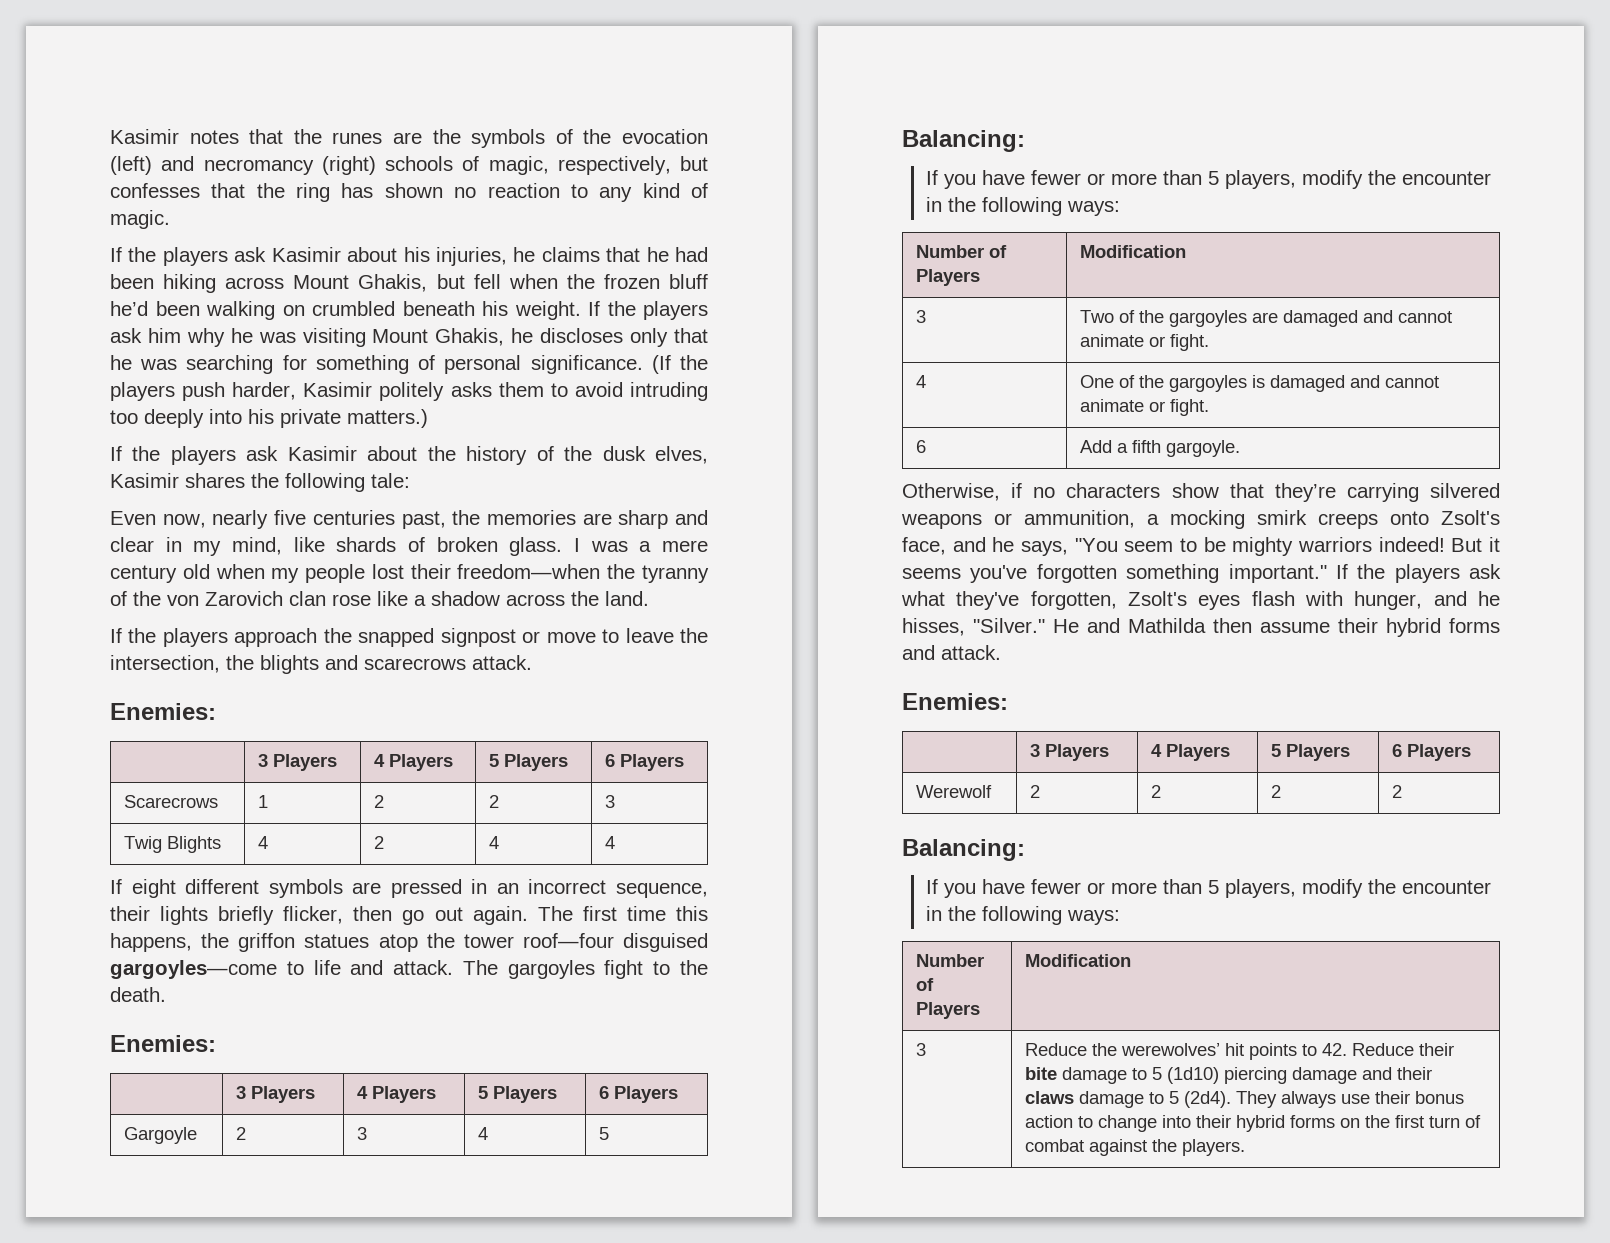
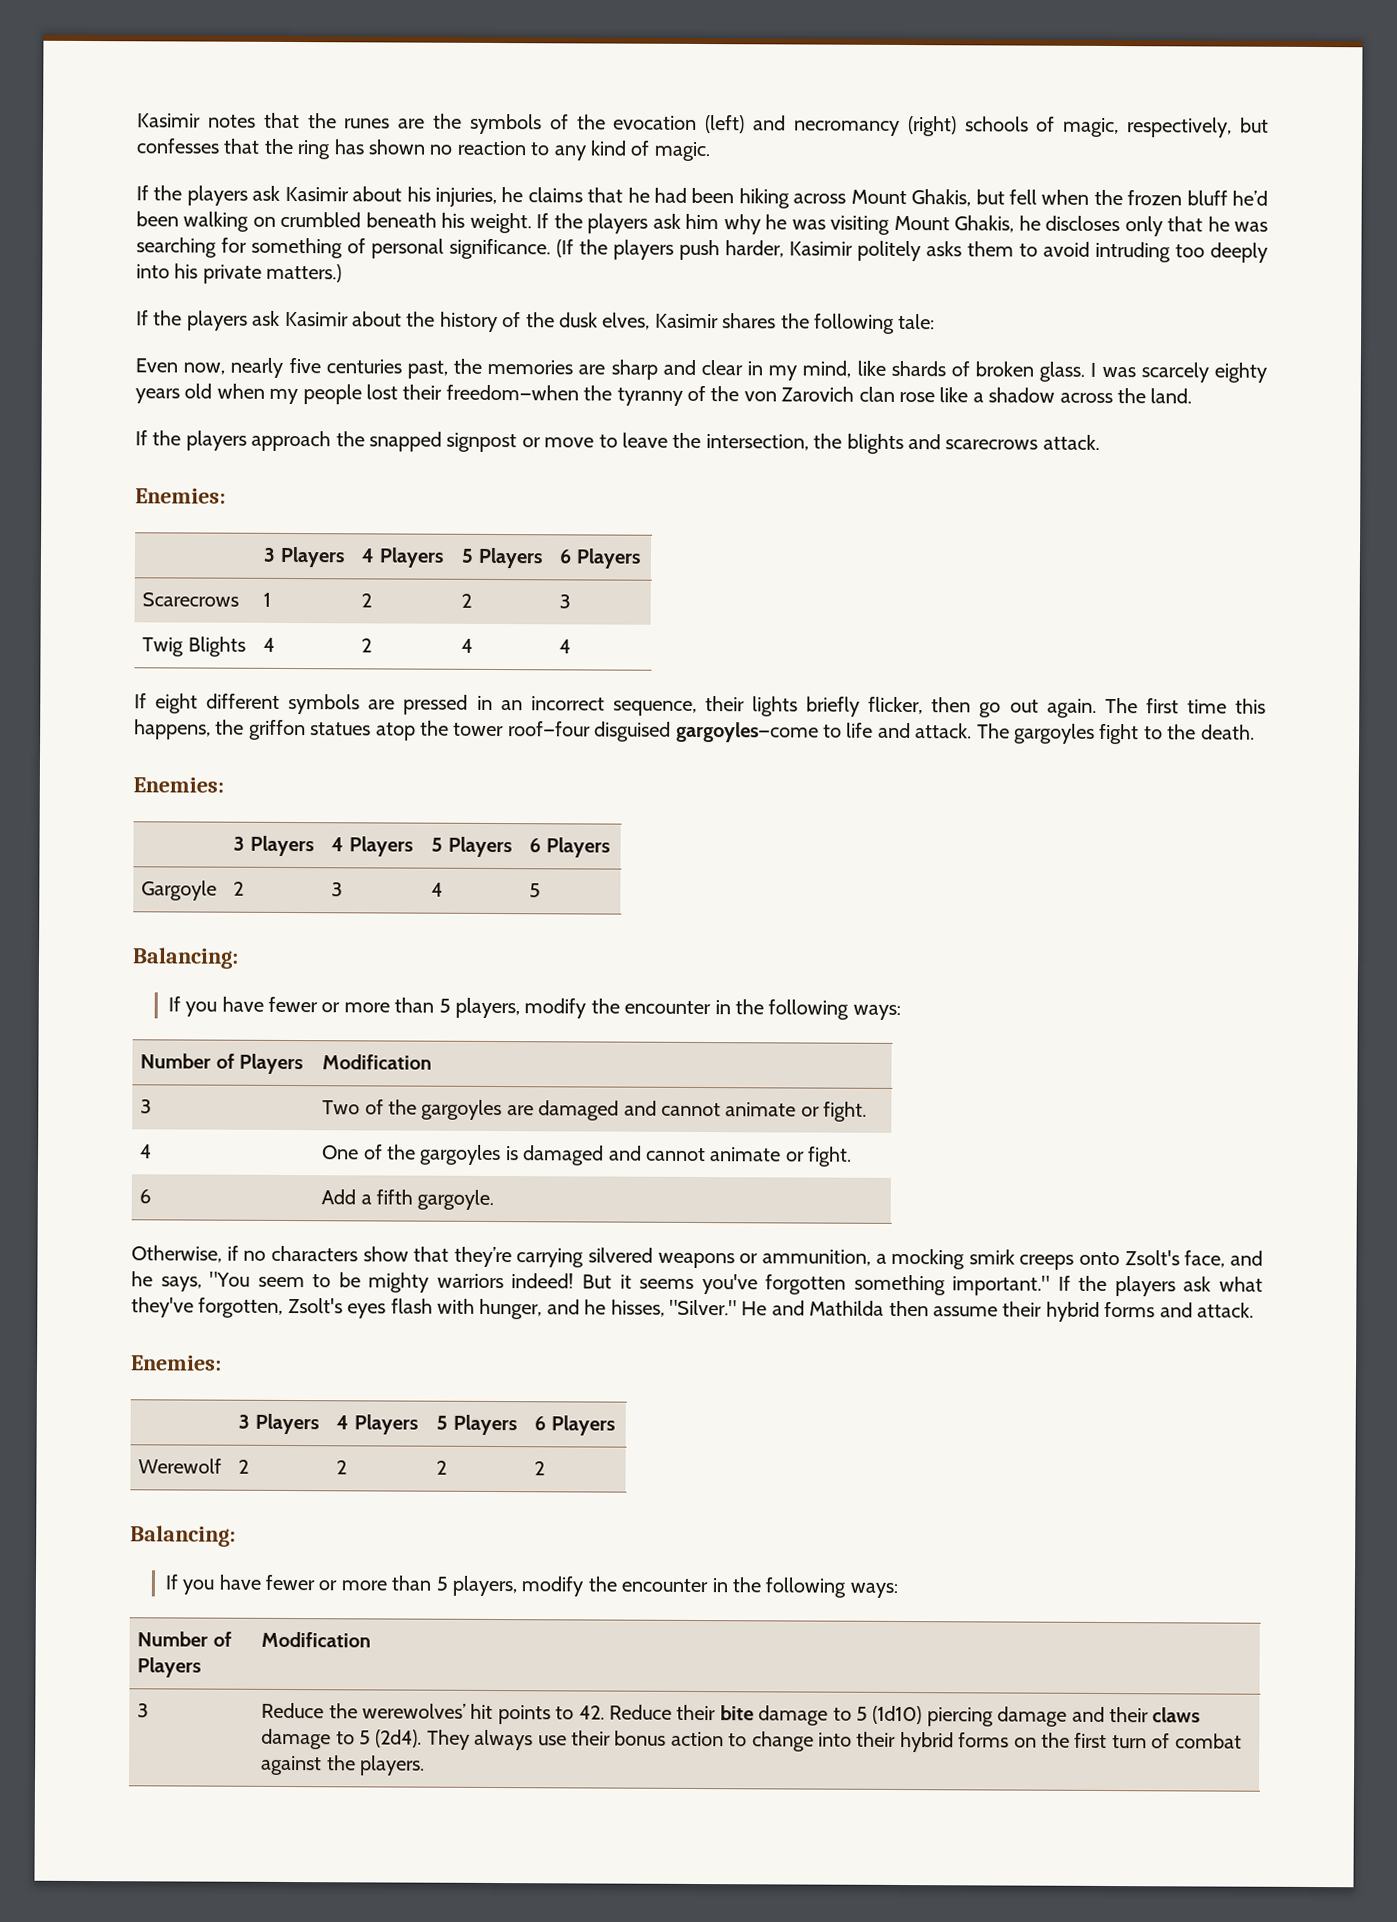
- I was a mere century old when my people lost their freedom—when the tyranny of the von Zarovich clan rose like a shadow across the land.
+ I was scarcely eighty years old when my people lost their freedom—when the tyranny of the von Zarovich clan rose like a shadow across the land.

